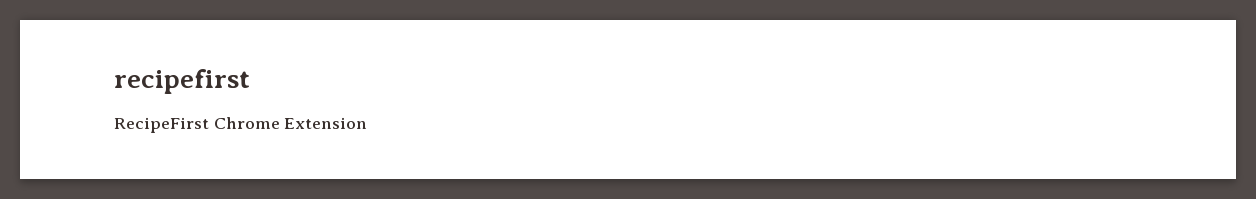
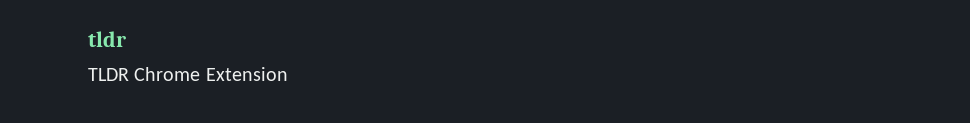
- recipefirst
- RecipeFirst Chrome Extension
+ tldr
+ TLDR Chrome Extension

